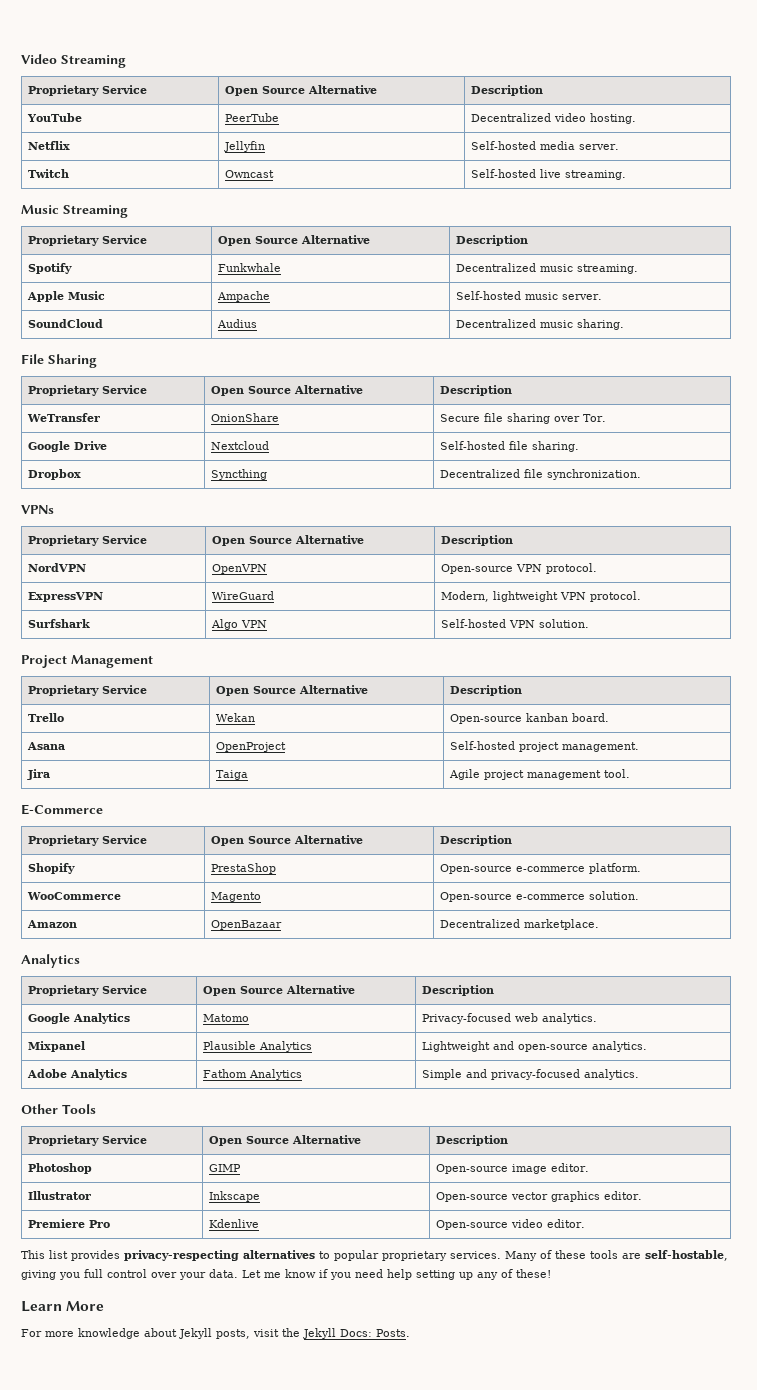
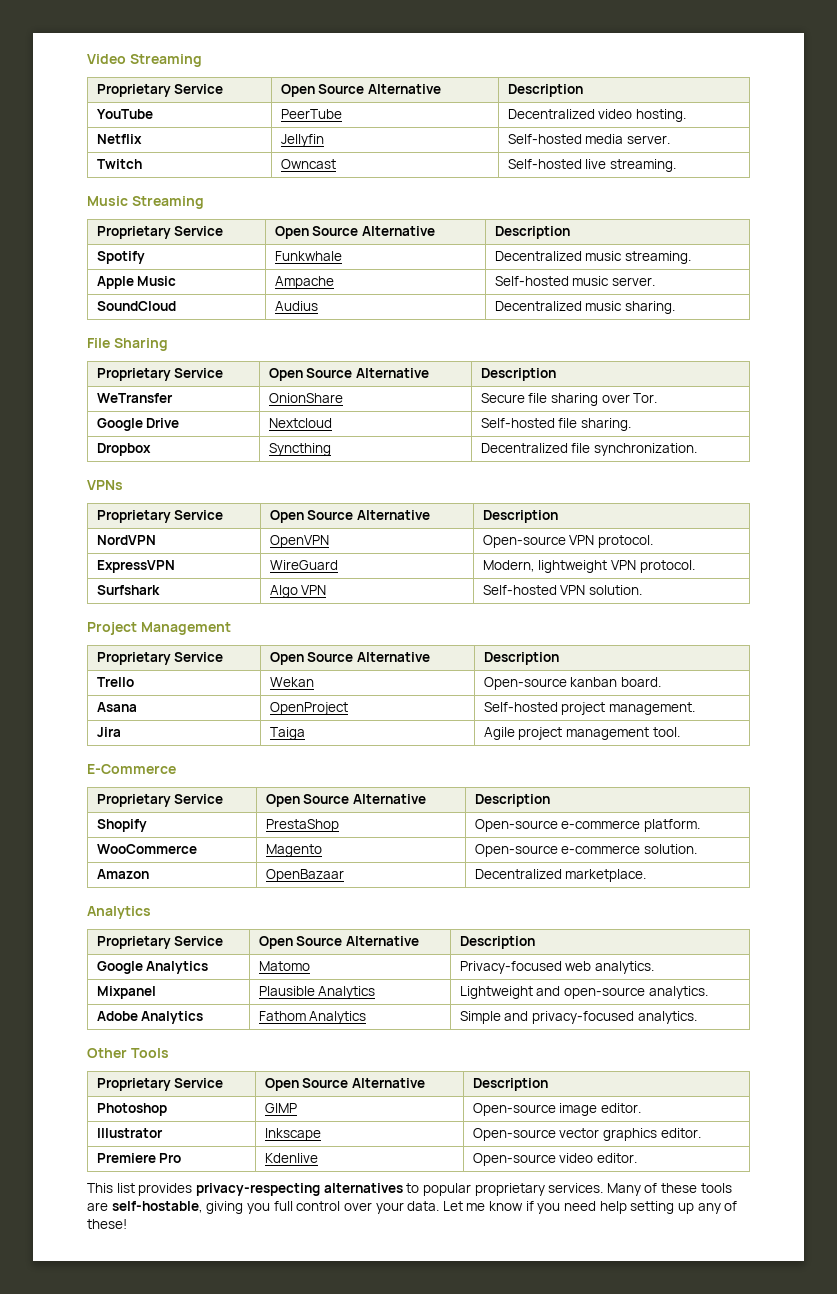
- Learn More
- For more knowledge about Jekyll posts, visit the Jekyll Docs: Posts.

